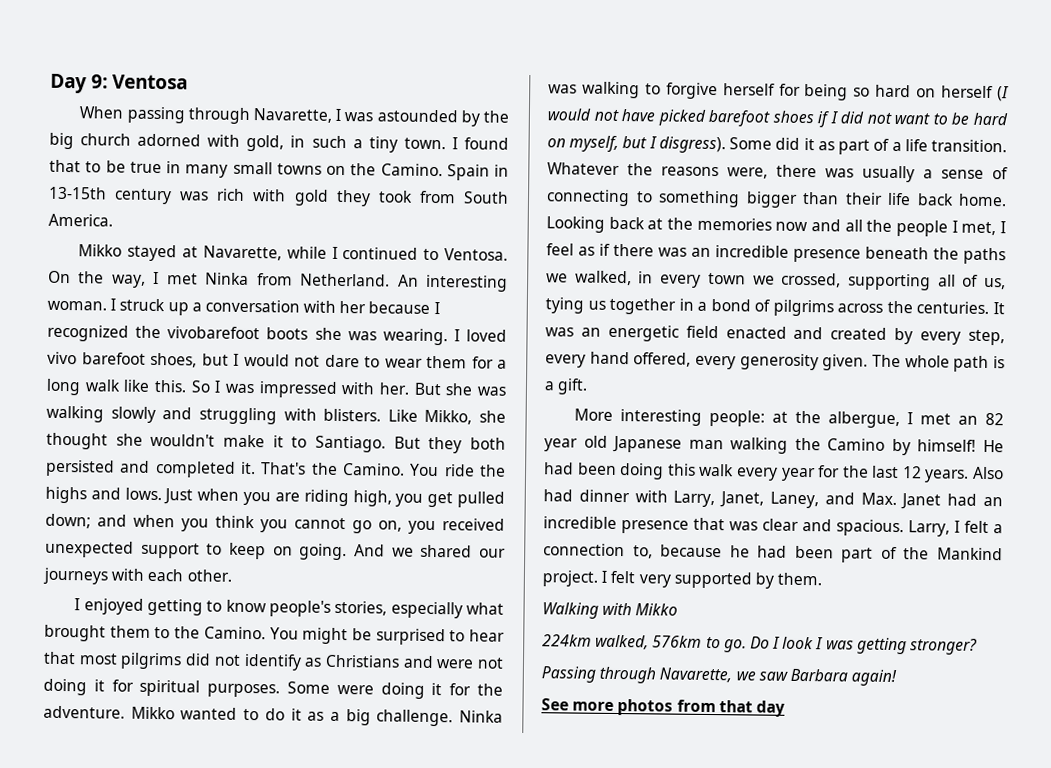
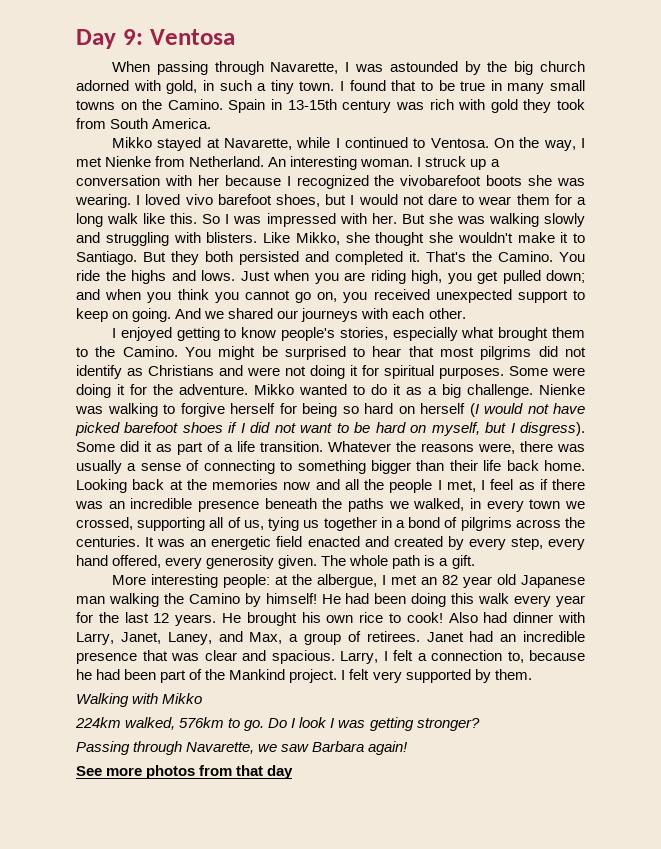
- On the way, I met Ninka from Netherland.
+ On the way, I met Nienke from Netherland.
- Ninka was walking to forgive herself for being so hard on herself (I would not have picked barefoot shoes if I did not want to be hard on myself, but I disgress).
+ Nienke was walking to forgive herself for being so hard on herself (I would not have picked barefoot shoes if I did not want to be hard on myself, but I disgress).
+ He brought his own rice to cook!
- Also had dinner with Larry, Janet, Laney, and Max. Janet had an incredible presence that was clear and spacious.
+ Also had dinner with Larry, Janet, Laney, and Max, a group of retirees. Janet had an incredible presence that was clear and spacious.

